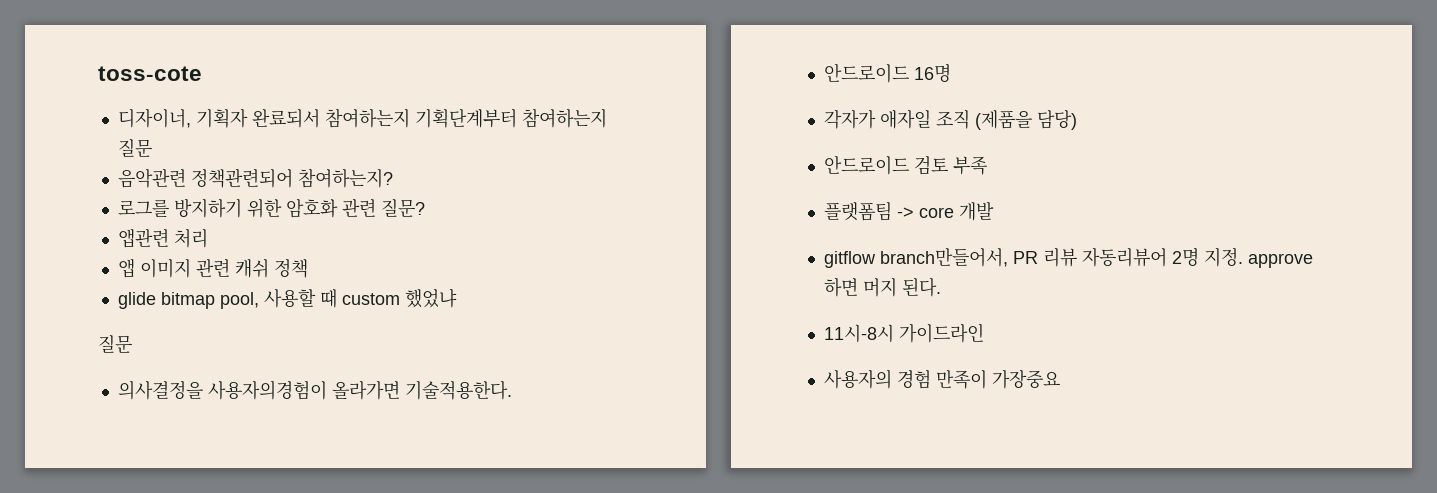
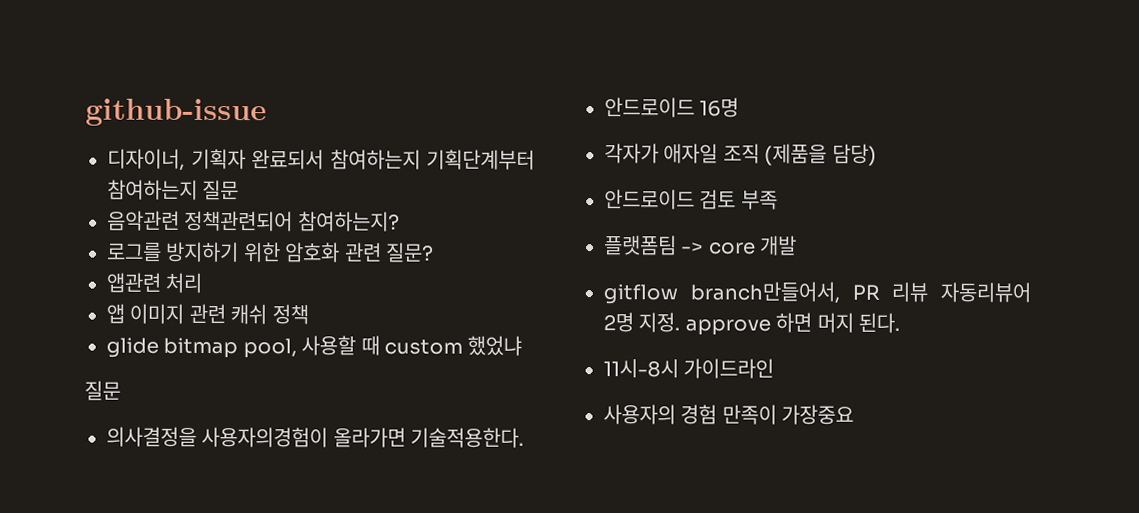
- toss-cote
+ github-issue

